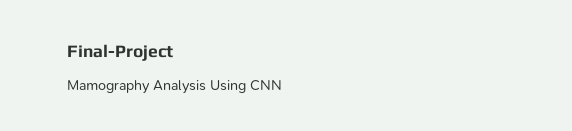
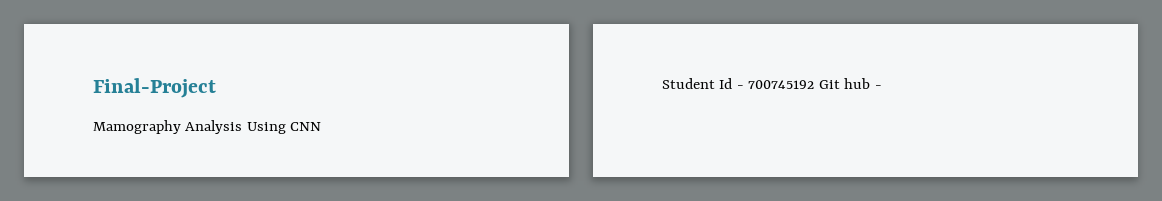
+ Student Id - 700745192 Git hub -

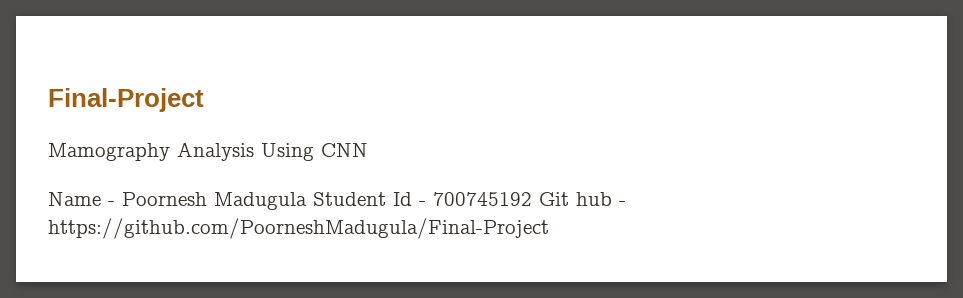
- Student Id - 700745192 Git hub -
+ Name - Poornesh Madugula Student Id - 700745192 Git hub - https://github.com/PoorneshMadugula/Final-Project

